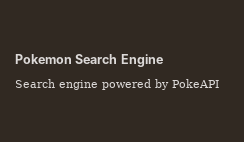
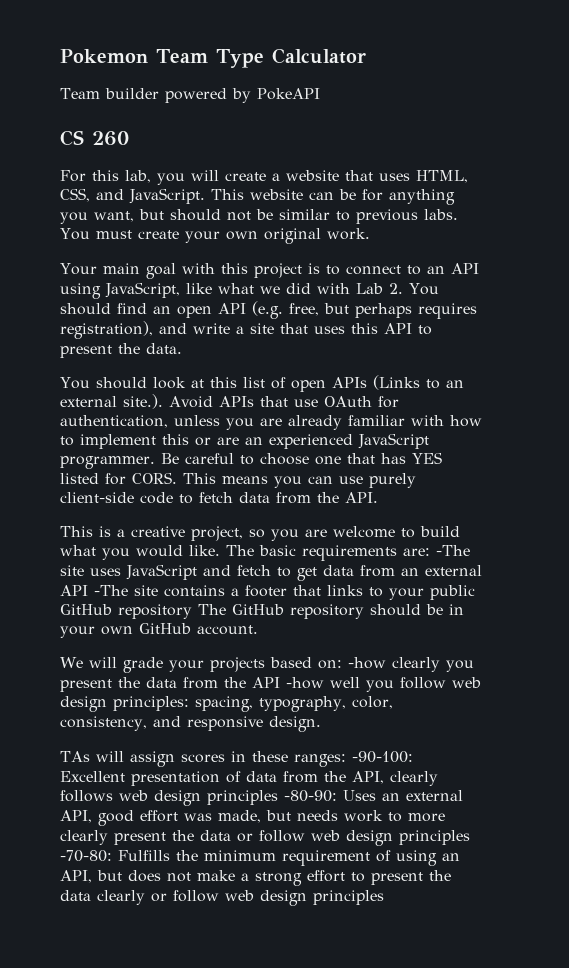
- Pokemon Search Engine
- Search engine powered by PokeAPI
+ Pokemon Team Type Calculator
+ Team builder powered by PokeAPI
+ CS 260
+ For this lab, you will create a website that uses HTML, CSS, and JavaScript. This website can be for anything you want, but should not be similar to previous labs. You must create your own original work.
+ Your main goal with this project is to connect to an API using JavaScript, like what we did with Lab 2. You should find an open API (e.g. free, but perhaps requires registration), and write a site that uses this API to present the data.
+ You should look at this list of open APIs (Links to an external site.). Avoid APIs that use OAuth for authentication, unless you are already familiar with how to implement this or are an experienced JavaScript programmer. Be careful to choose one that has YES listed for CORS. This means you can use purely client-side code to fetch data from the API.
+ This is a creative project, so you are welcome to build what you would like. The basic requirements are: -The site uses JavaScript and fetch to get data from an external API -The site contains a footer that links to your public GitHub repository The GitHub repository should be in your own GitHub account.
+ We will grade your projects based on: -how clearly you present the data from the API -how well you follow web design principles: spacing, typography, color, consistency, and responsive design.
+ TAs will assign scores in these ranges: -90-100: Excellent presentation of data from the API, clearly follows web design principles -80-90: Uses an external API, good effort was made, but needs work to more clearly present the data or follow web design principles -70-80: Fulfills the minimum requirement of using an API, but does not make a strong effort to present the data clearly or follow web design principles

